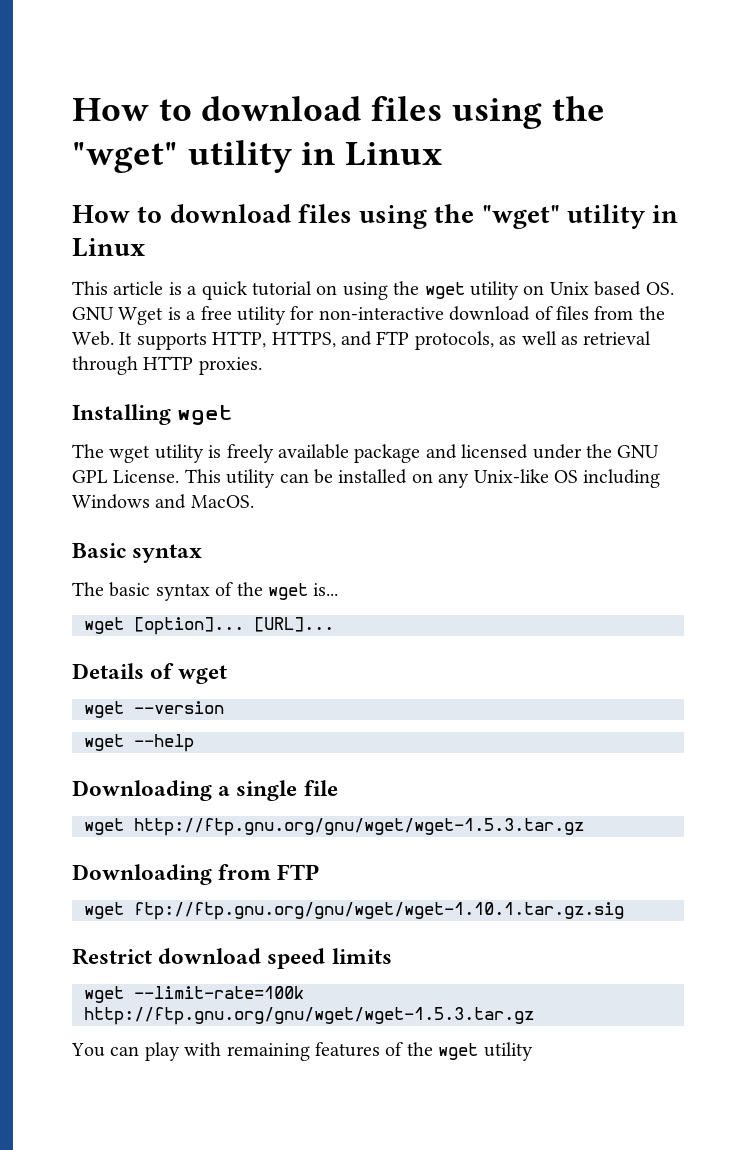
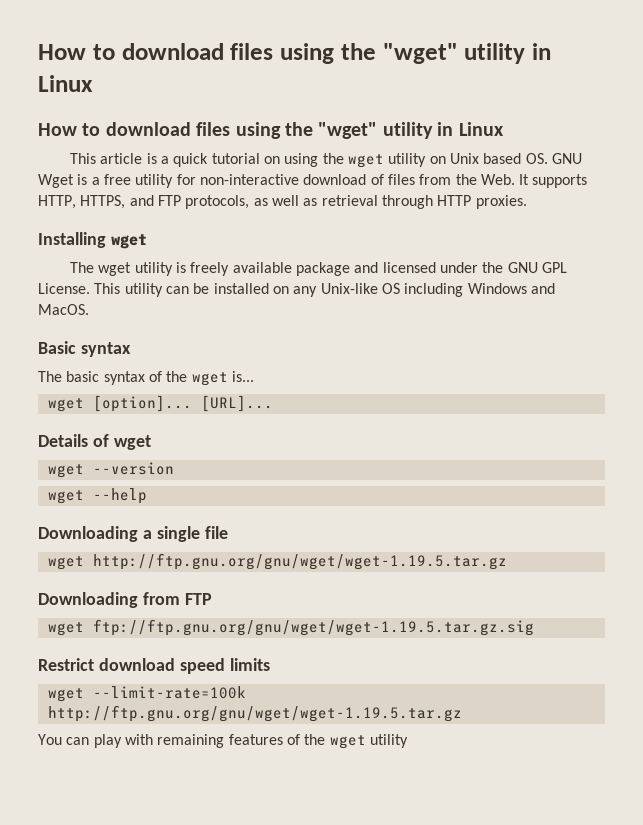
- wget http://ftp.gnu.org/gnu/wget/wget-1.5.3.tar.gz
+ wget http://ftp.gnu.org/gnu/wget/wget-1.19.5.tar.gz
- wget ftp://ftp.gnu.org/gnu/wget/wget-1.10.1.tar.gz.sig
+ wget ftp://ftp.gnu.org/gnu/wget/wget-1.19.5.tar.gz.sig
- wget --limit-rate=100k http://ftp.gnu.org/gnu/wget/wget-1.5.3.tar.gz
+ wget --limit-rate=100k http://ftp.gnu.org/gnu/wget/wget-1.19.5.tar.gz

